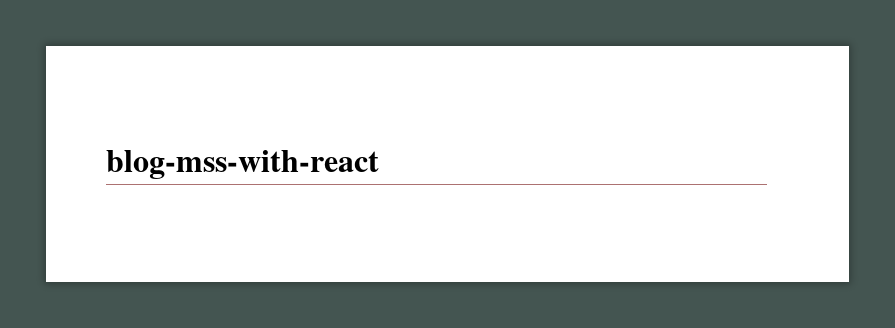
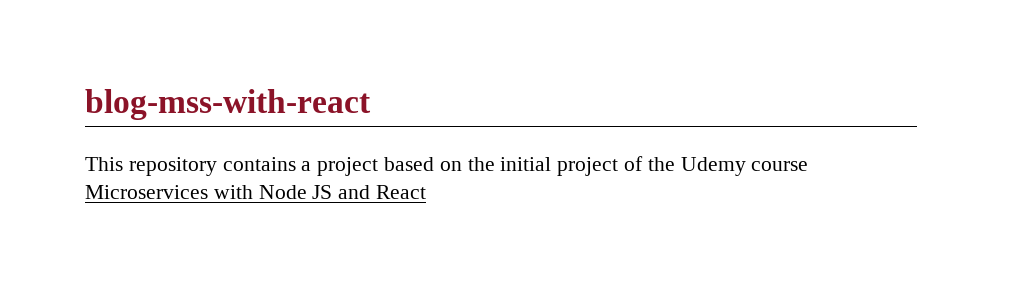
+ This repository contains a project based on the initial project of the Udemy course Microservices with Node JS and React

